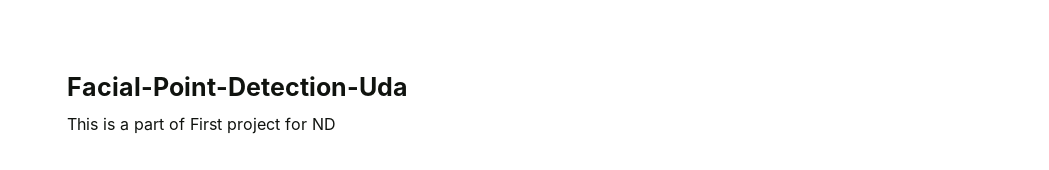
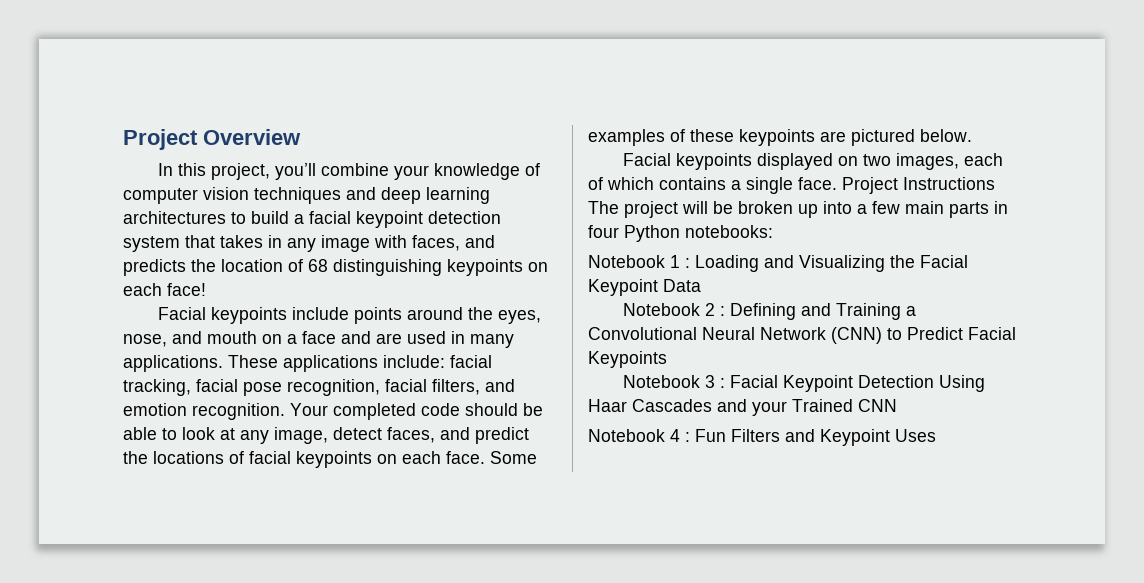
- Facial-Point-Detection-Uda
- This is a part of First project for ND
+ Project Overview
+ In this project, you’ll combine your knowledge of computer vision techniques and deep learning architectures to build a facial keypoint detection system that takes in any image with faces, and predicts the location of 68 distinguishing keypoints on each face!
+ Facial keypoints include points around the eyes, nose, and mouth on a face and are used in many applications. These applications include: facial tracking, facial pose recognition, facial filters, and emotion recognition. Your completed code should be able to look at any image, detect faces, and predict the locations of facial keypoints on each face. Some examples of these keypoints are pictured below.
+ Facial keypoints displayed on two images, each of which contains a single face. Project Instructions The project will be broken up into a few main parts in four Python notebooks:
+ Notebook 1 : Loading and Visualizing the Facial Keypoint Data
+ Notebook 2 : Defining and Training a Convolutional Neural Network (CNN) to Predict Facial Keypoints
+ Notebook 3 : Facial Keypoint Detection Using Haar Cascades and your Trained CNN
+ Notebook 4 : Fun Filters and Keypoint Uses

